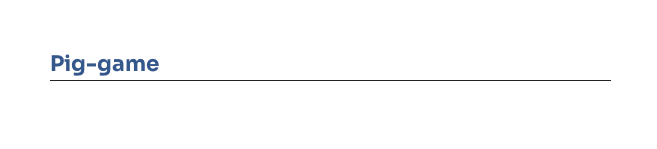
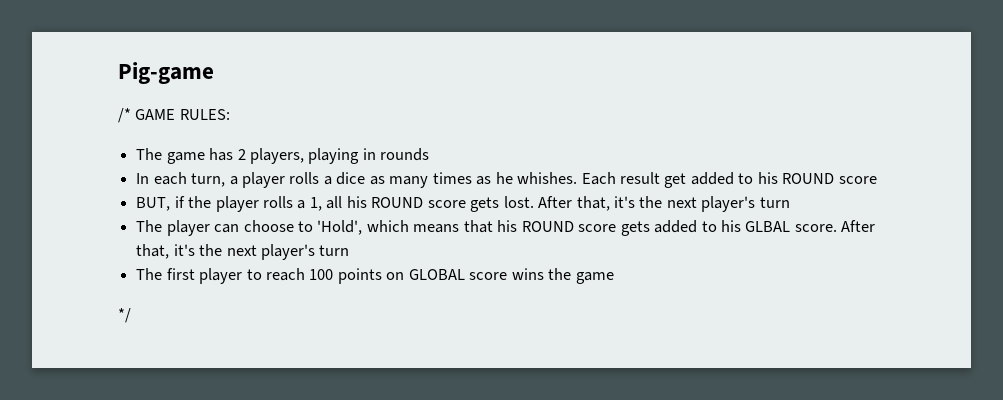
+ /* GAME RULES:
+ The game has 2 players, playing in rounds
+ In each turn, a player rolls a dice as many times as he whishes. Each result get added to his ROUND score
+ BUT, if the player rolls a 1, all his ROUND score gets lost. After that, it's the next player's turn
+ The player can choose to 'Hold', which means that his ROUND score gets added to his GLBAL score. After that, it's the next player's turn
+ The first player to reach 100 points on GLOBAL score wins the game
+ */

